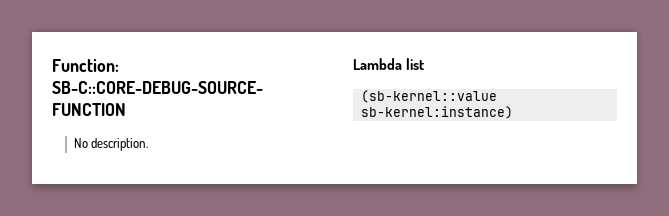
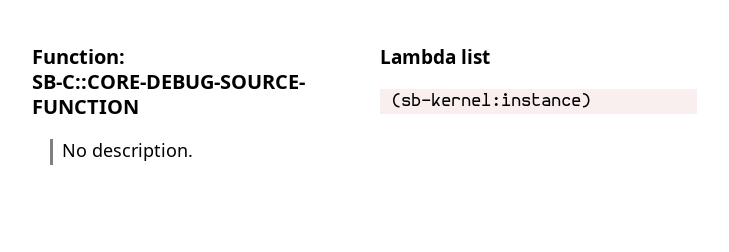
- (sb-kernel::value sb-kernel:instance)
+ (sb-kernel:instance)

